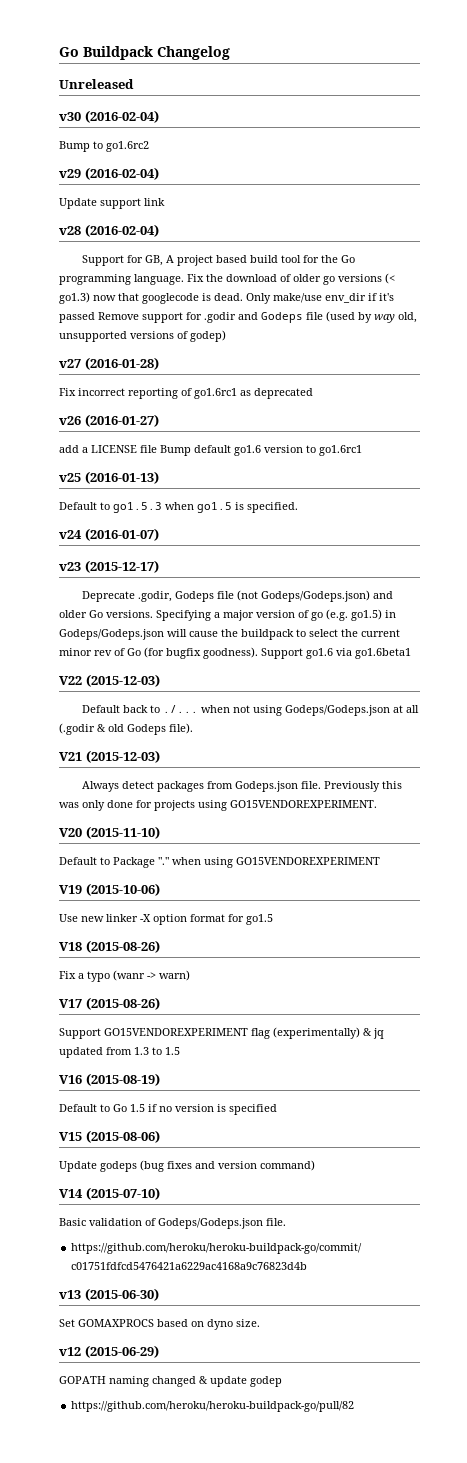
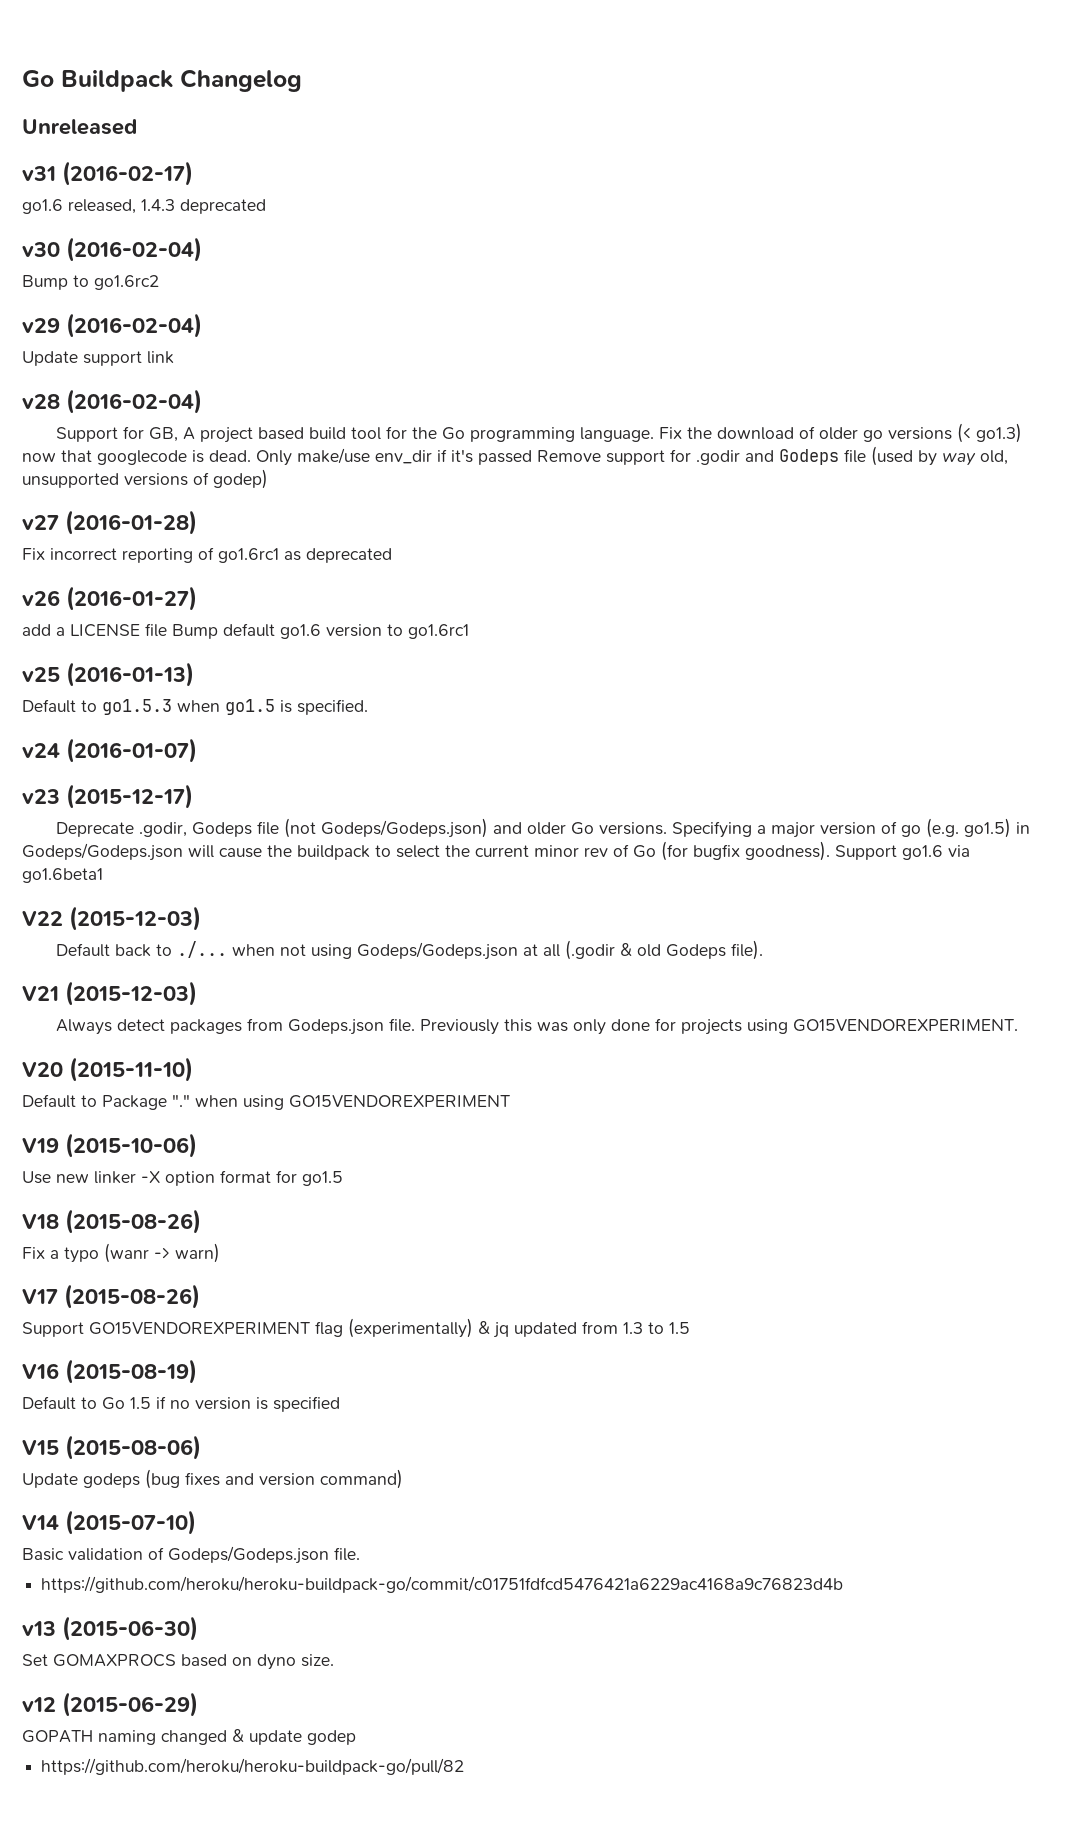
+ v31 (2016-02-17)
+ go1.6 released, 1.4.3 deprecated

